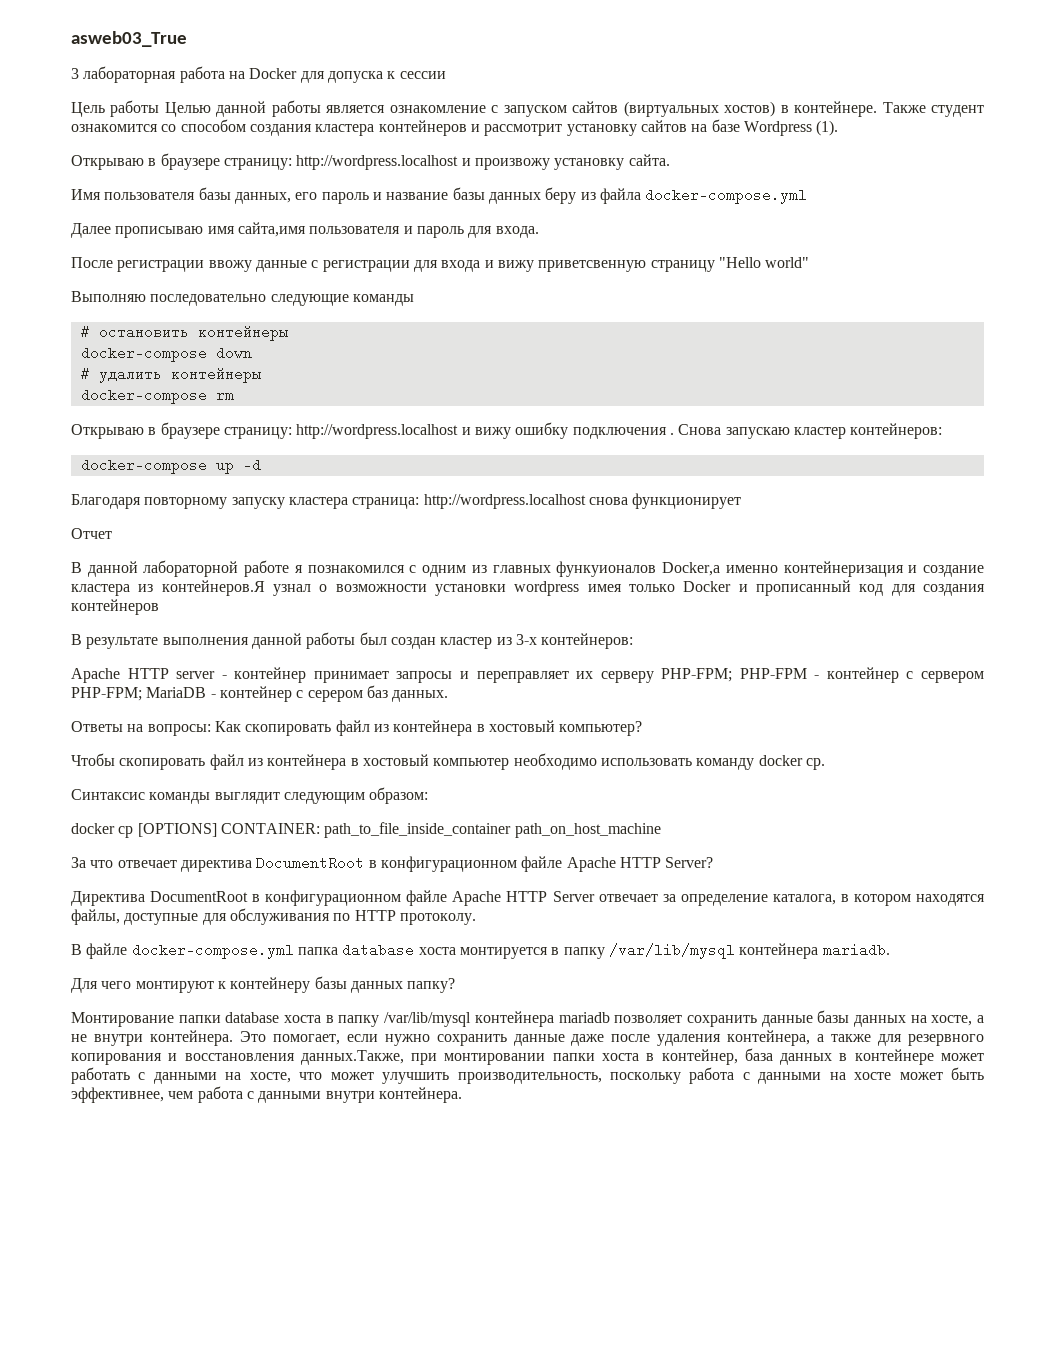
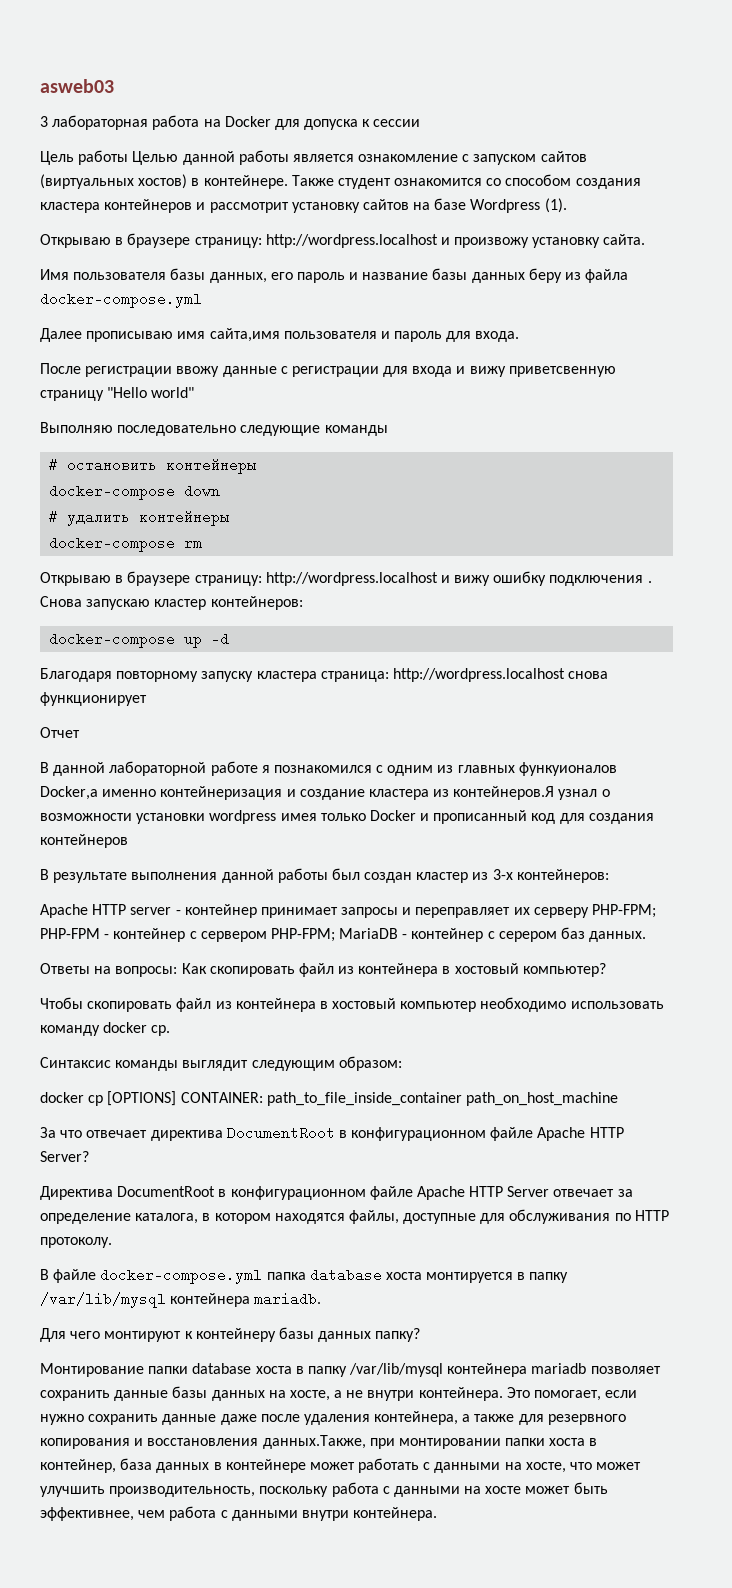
- asweb03_True
+ asweb03

